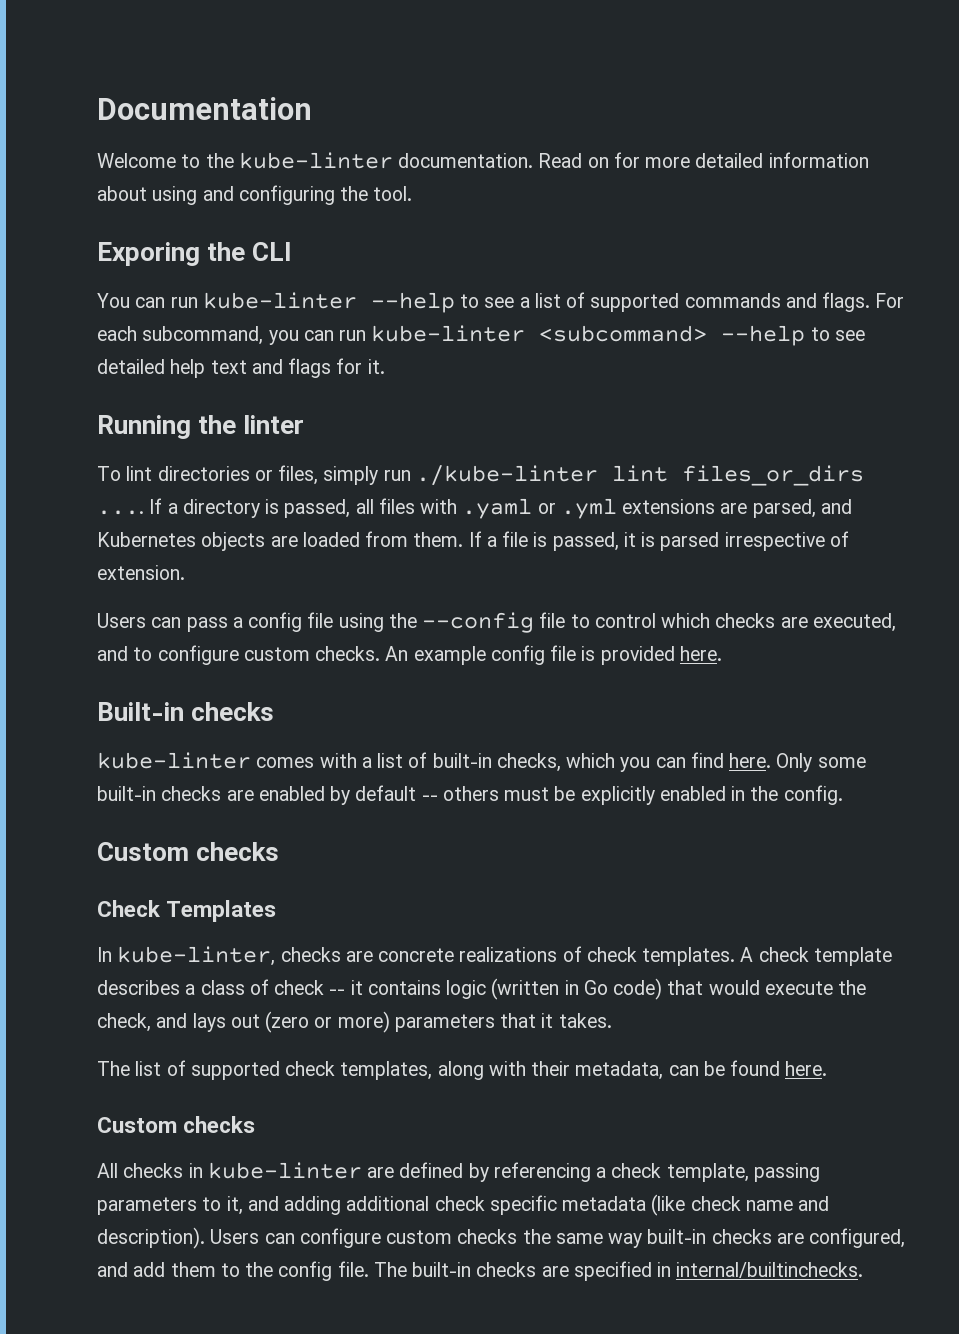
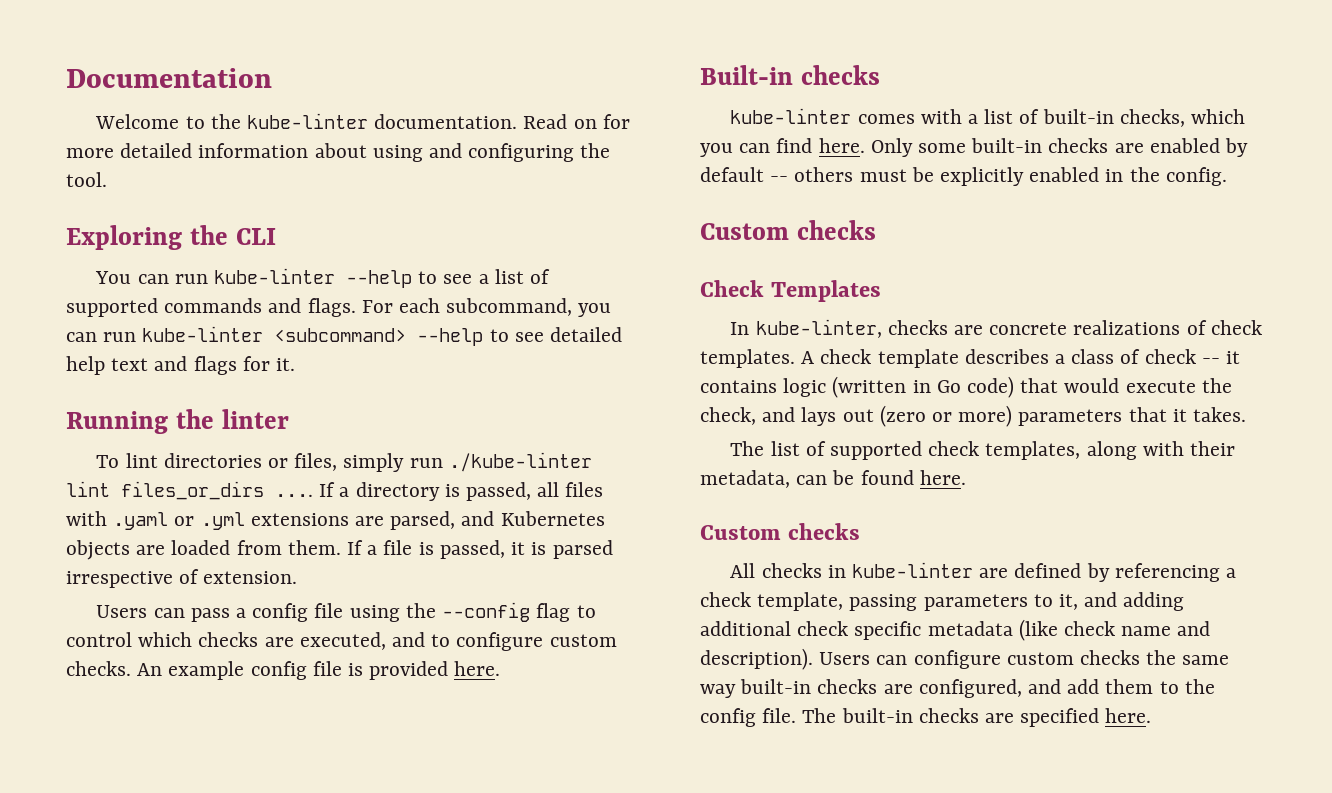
- Exporing the CLI
+ Exploring the CLI
- Users can pass a config file using the --config file to control which checks are executed, and to configure custom checks.
+ Users can pass a config file using the --config flag to control which checks are executed, and to configure custom checks.
- The built-in checks are specified in internal/builtinchecks.
+ The built-in checks are specified here.

